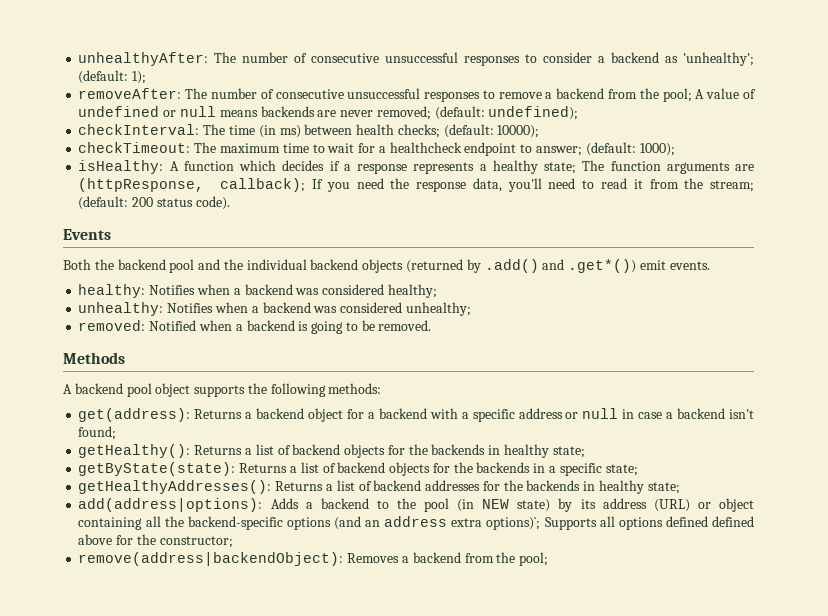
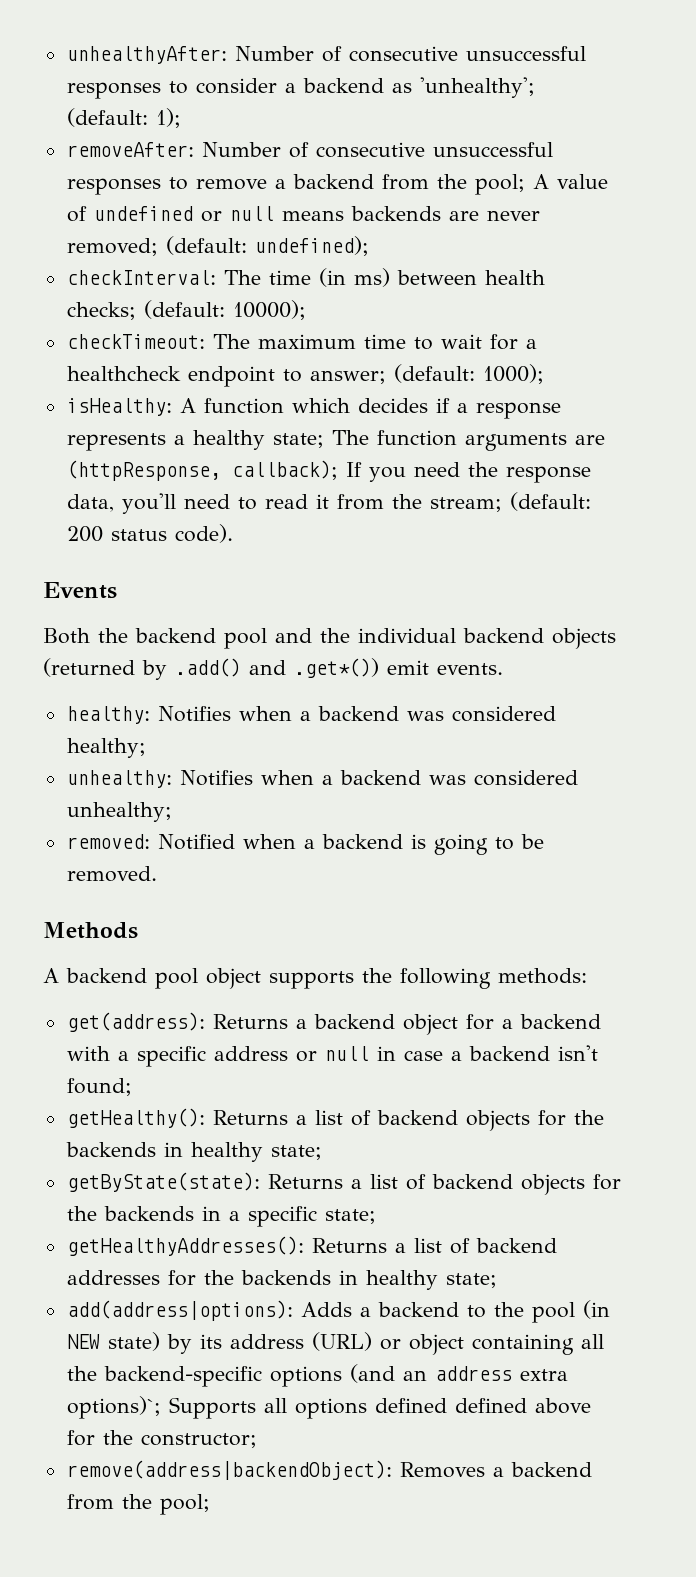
- unhealthyAfter: The number of consecutive unsuccessful responses to consider a backend as 'unhealthy'; (default: 1);
+ unhealthyAfter: Number of consecutive unsuccessful responses to consider a backend as 'unhealthy'; (default: 1);
- removeAfter: The number of consecutive unsuccessful responses to remove a backend from the pool; A value of undefined or null means backends are never removed; (default: undefined);
+ removeAfter: Number of consecutive unsuccessful responses to remove a backend from the pool; A value of undefined or null means backends are never removed; (default: undefined);

